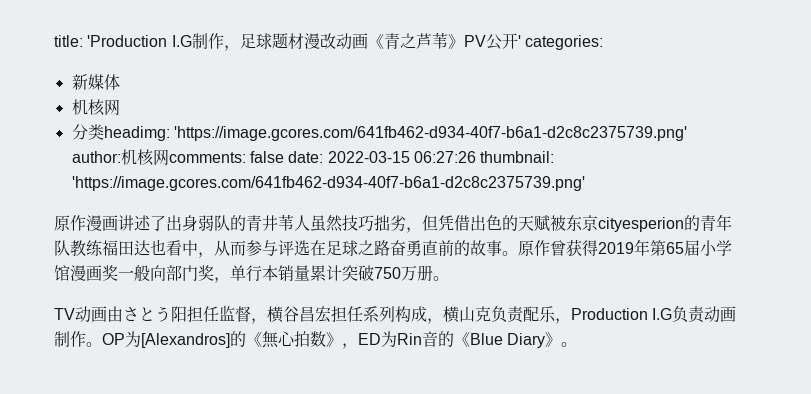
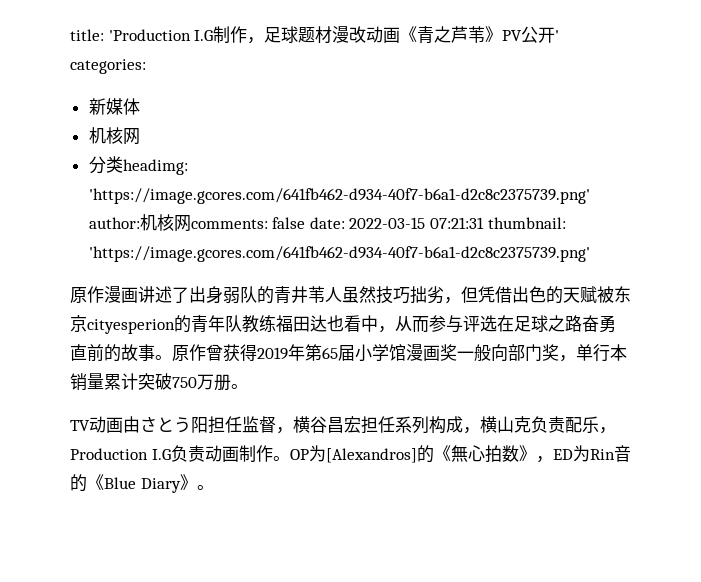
- 分类headimg: 'https://image.gcores.com/641fb462-d934-40f7-b6a1-d2c8c2375739.png' author:机核网comments: false date: 2022-03-15 06:27:26 thumbnail: 'https://image.gcores.com/641fb462-d934-40f7-b6a1-d2c8c2375739.png'
+ 分类headimg: 'https://image.gcores.com/641fb462-d934-40f7-b6a1-d2c8c2375739.png' author:机核网comments: false date: 2022-03-15 07:21:31 thumbnail: 'https://image.gcores.com/641fb462-d934-40f7-b6a1-d2c8c2375739.png'

